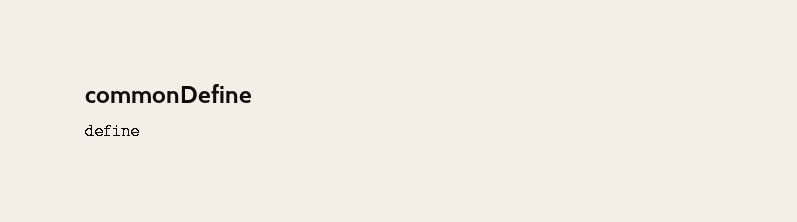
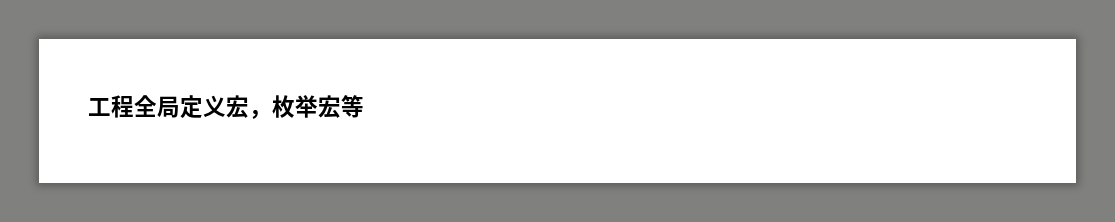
- commonDefine
- define
+ 工程全局定义宏，枚举宏等

